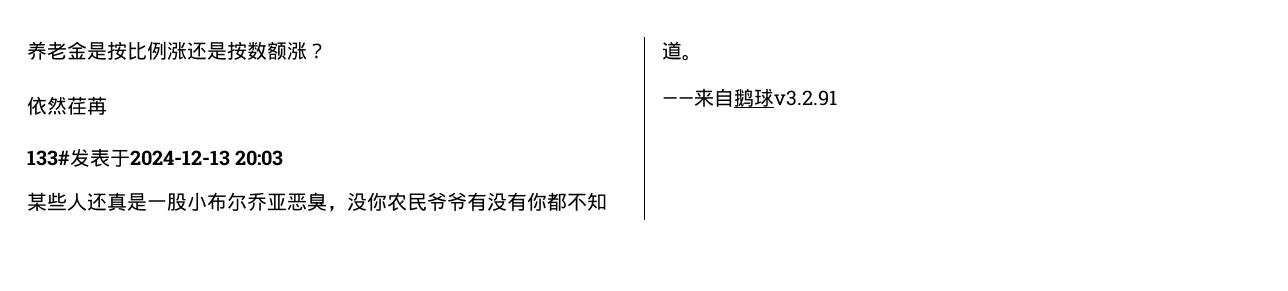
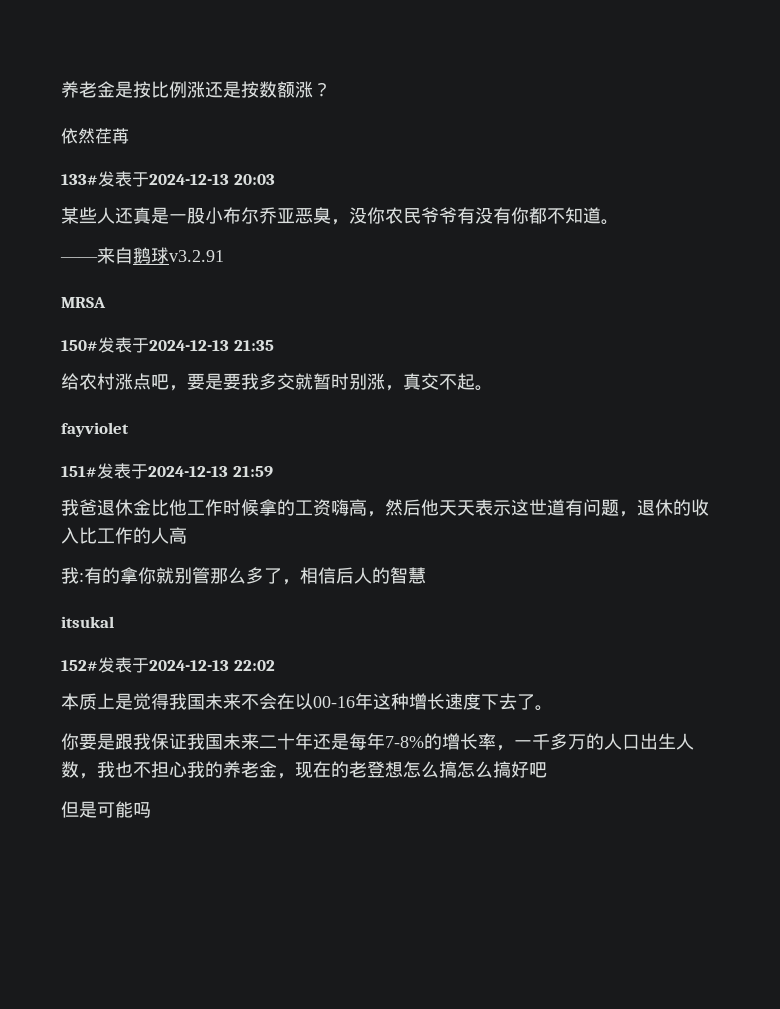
+ MRSA
+ 150#发表于2024-12-13 21:35
+ 给农村涨点吧，要是要我多交就暂时别涨，真交不起。
+ fayviolet
+ 151#发表于2024-12-13 21:59
+ 我爸退休金比他工作时候拿的工资嗨高，然后他天天表示这世道有问题，退休的收入比工作的人高
+ 我:有的拿你就别管那么多了，相信后人的智慧
+ itsukal
+ 152#发表于2024-12-13 22:02
+ 本质上是觉得我国未来不会在以00-16年这种增长速度下去了。
+ 你要是跟我保证我国未来二十年还是每年7-8%的增长率，一千多万的人口出生人数，我也不担心我的养老金，现在的老登想怎么搞怎么搞好吧
+ 但是可能吗

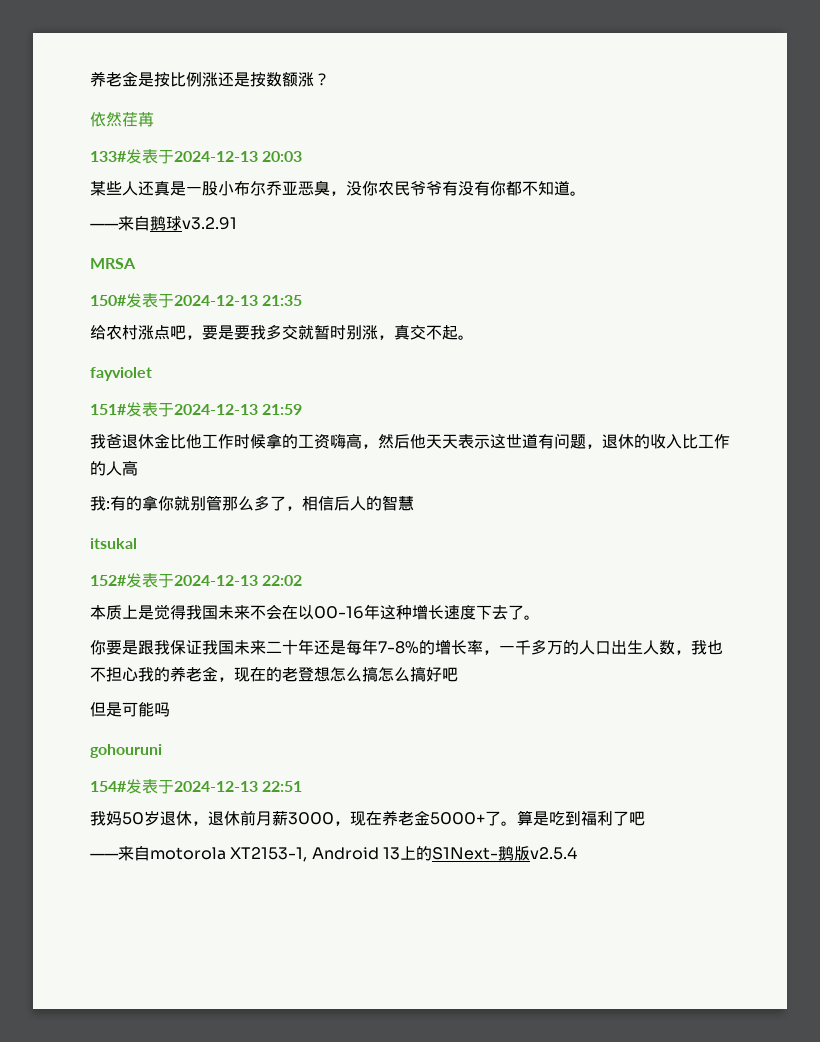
+ gohouruni
+ 154#发表于2024-12-13 22:51
+ 我妈50岁退休，退休前月薪3000，现在养老金5000+了。算是吃到福利了吧
+ ——来自motorola XT2153-1, Android 13上的S1Next-鹅版v2.5.4

